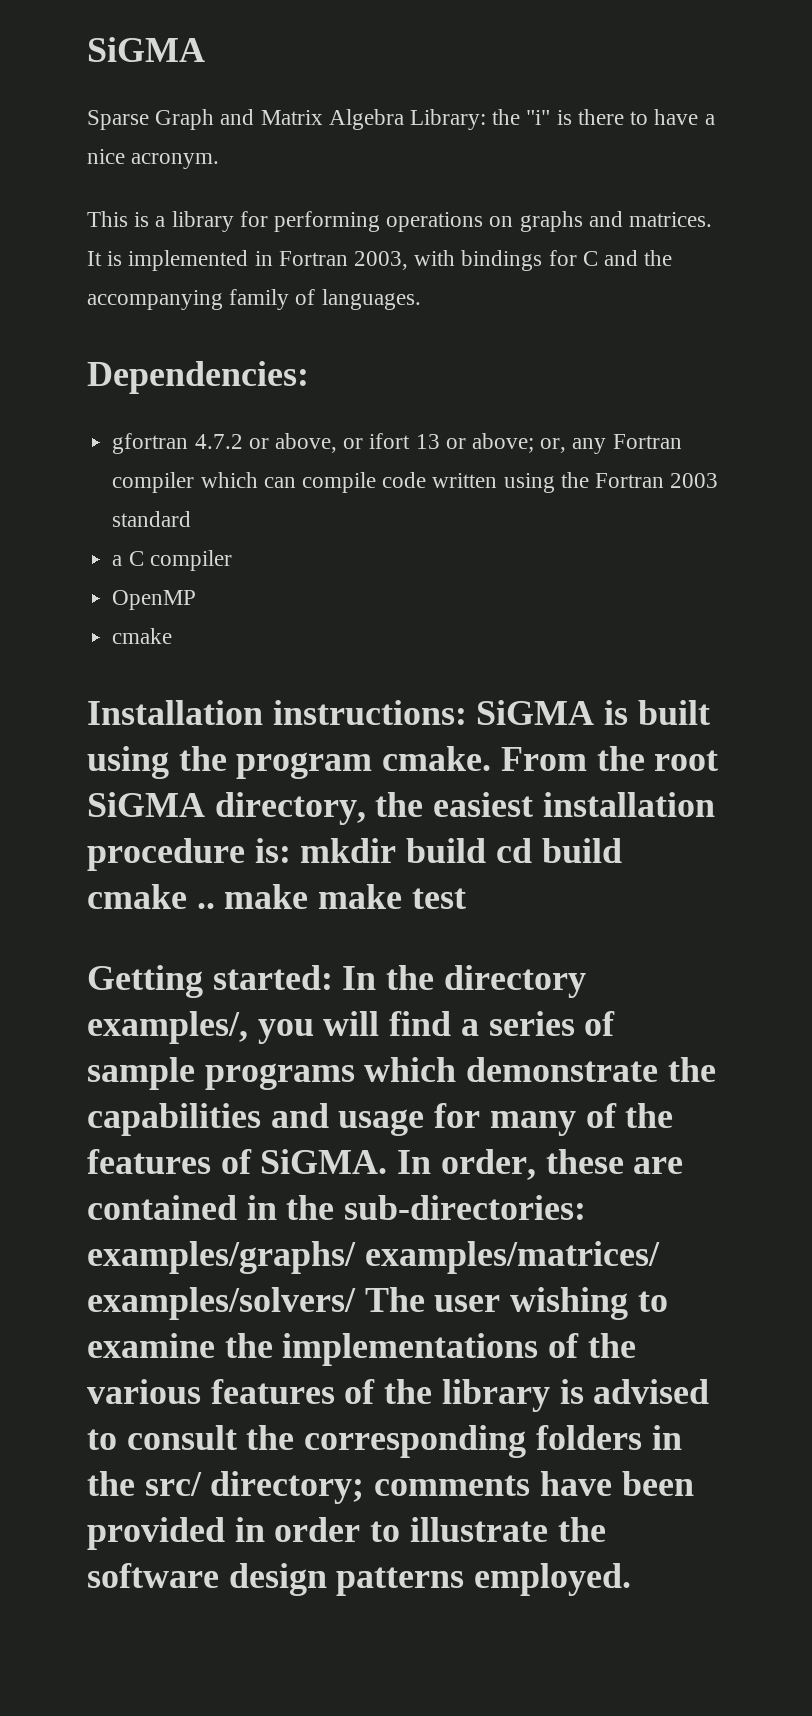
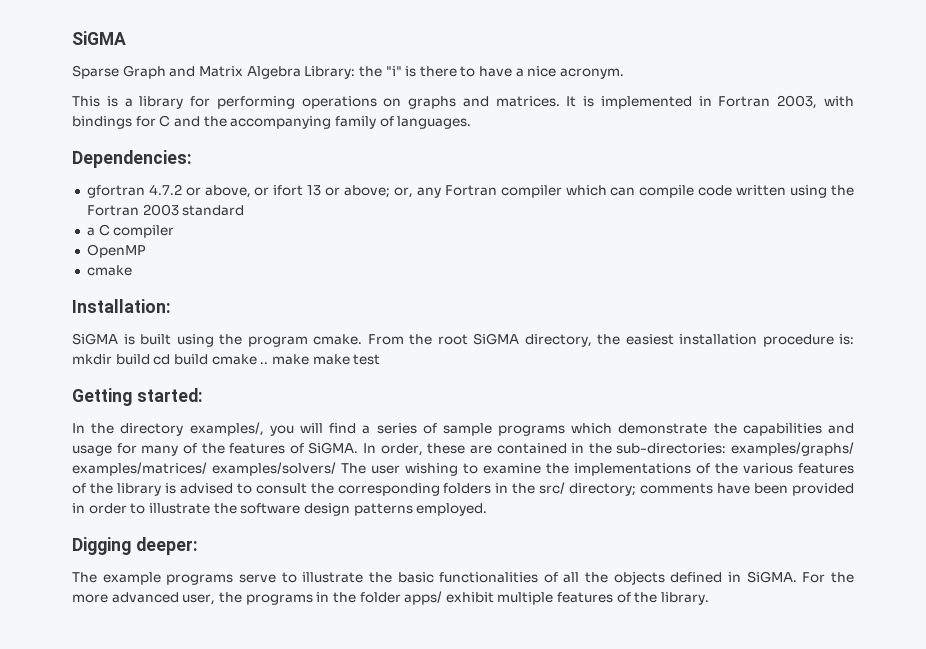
- Installation instructions: SiGMA is built using the program cmake.
+ Installation:
+ SiGMA is built using the program cmake.
- Getting started: In the directory examples/, you will find a series of sample programs which demonstrate the capabilities and usage for many of the features of SiGMA.
+ Getting started:
+ In the directory examples/, you will find a series of sample programs which demonstrate the capabilities and usage for many of the features of SiGMA.
+ Digging deeper:
+ The example programs serve to illustrate the basic functionalities of all the objects defined in SiGMA. For the more advanced user, the programs in the folder apps/ exhibit multiple features of the library.

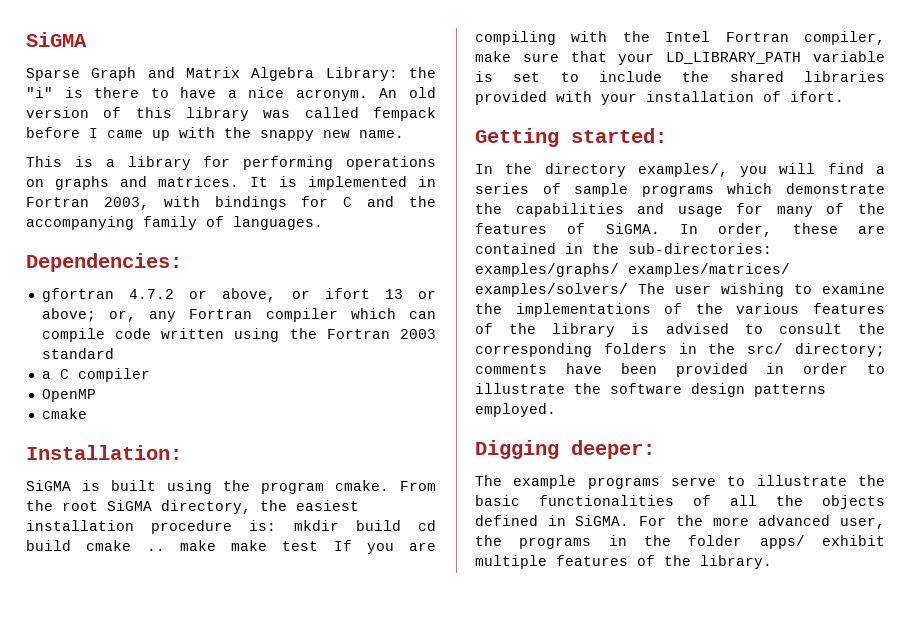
+ An old version of this library was called fempack before I came up with the snappy new name.
- From the root SiGMA directory, the easiest installation procedure is: mkdir build cd build cmake .. make make test
+ From the root SiGMA directory, the easiest installation procedure is: mkdir build cd build cmake .. make make test If you are compiling with the Intel Fortran compiler, make sure that your LD_LIBRARY_PATH variable is set to include the shared libraries provided with your installation of ifort.

